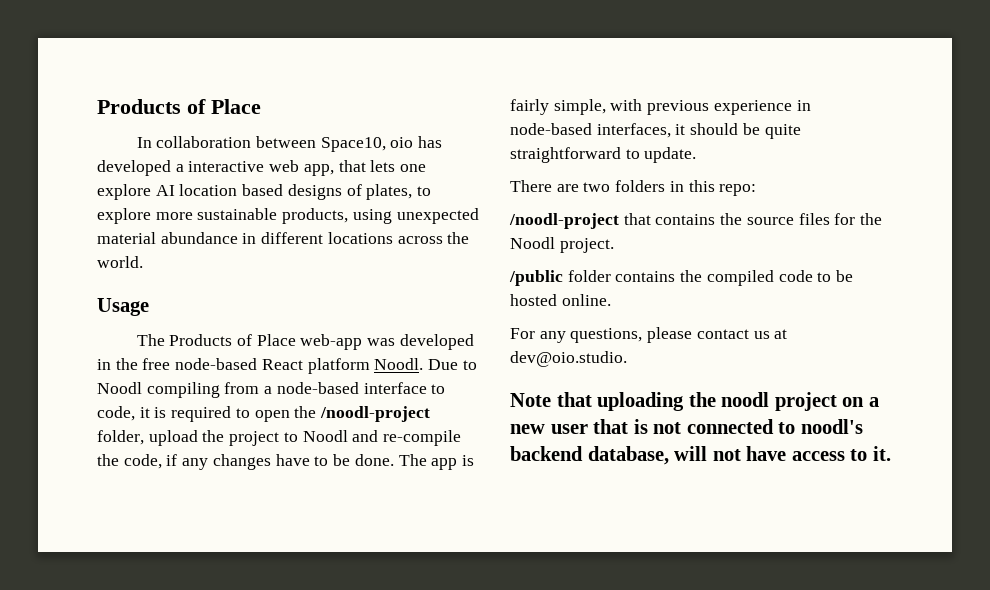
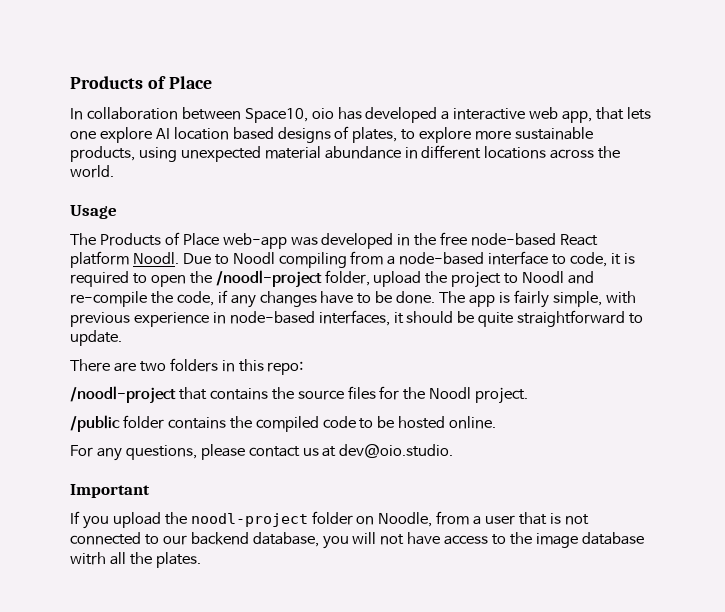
- Note that uploading the noodl project on a new user that is not connected to noodl's backend database, will not have access to it.
+ Important
+ If you upload the noodl-project folder on Noodle, from a user that is not connected to our backend database, you will not have access to the image database witrh all the plates.

